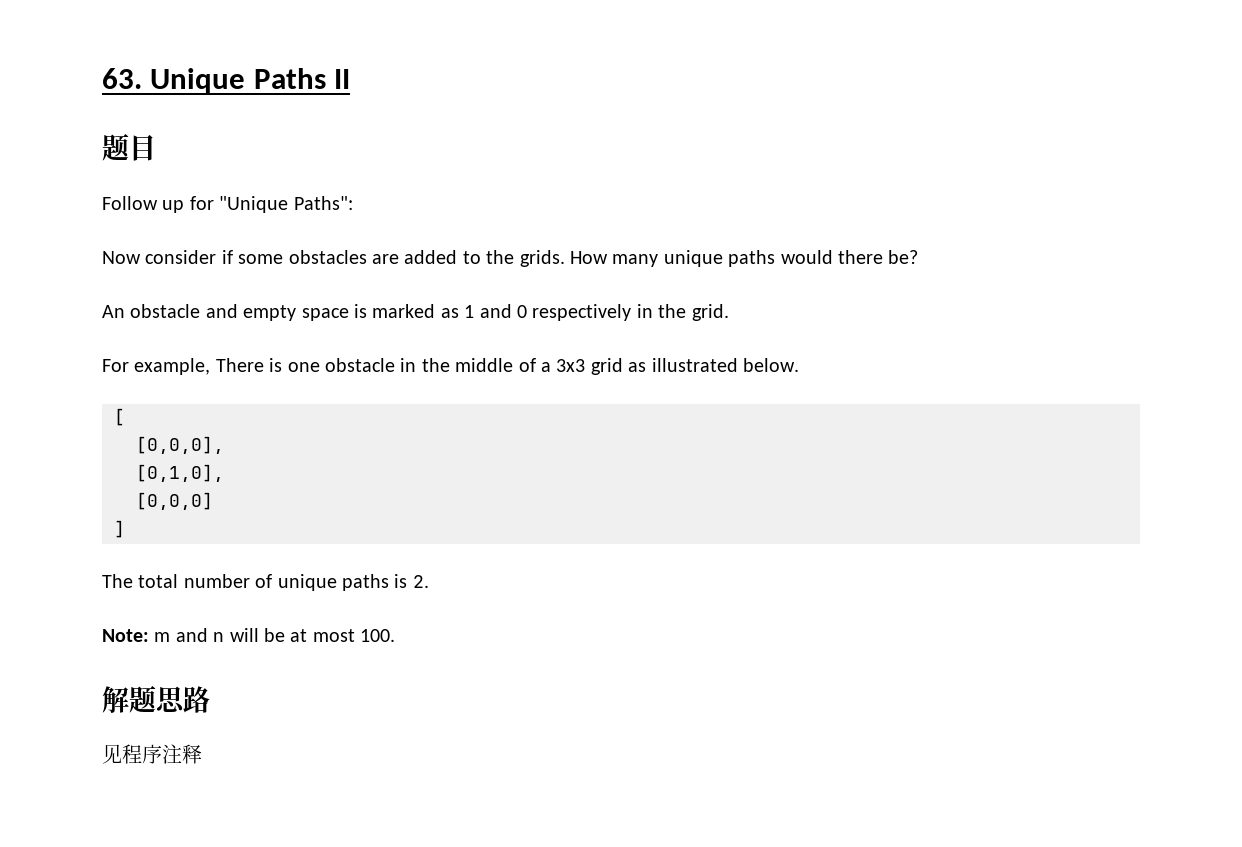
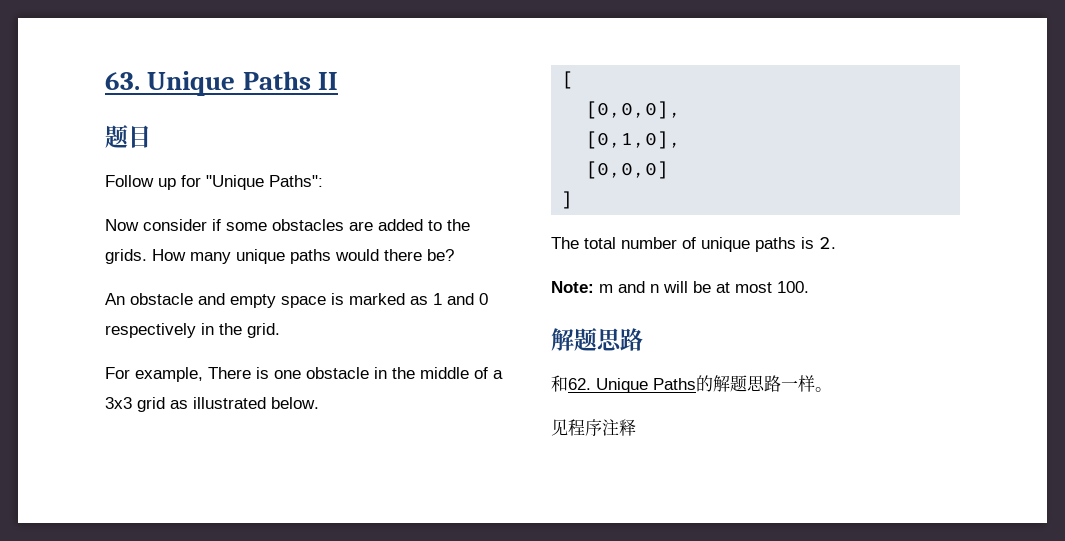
+ 和62. Unique Paths的解题思路一样。

